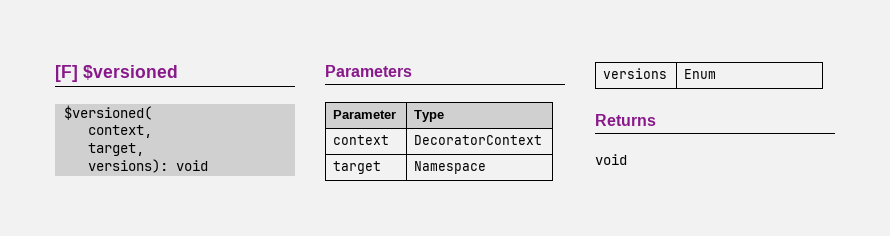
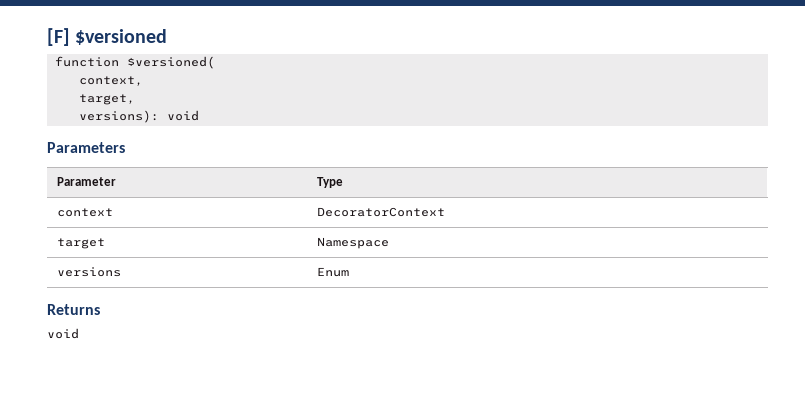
- $versioned(
+ function $versioned(

